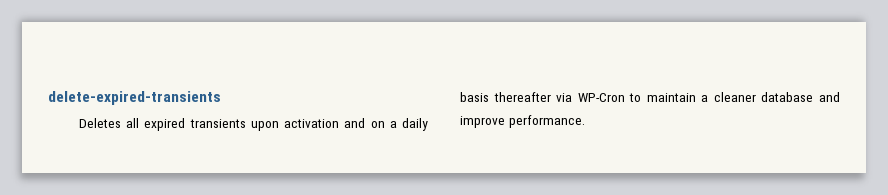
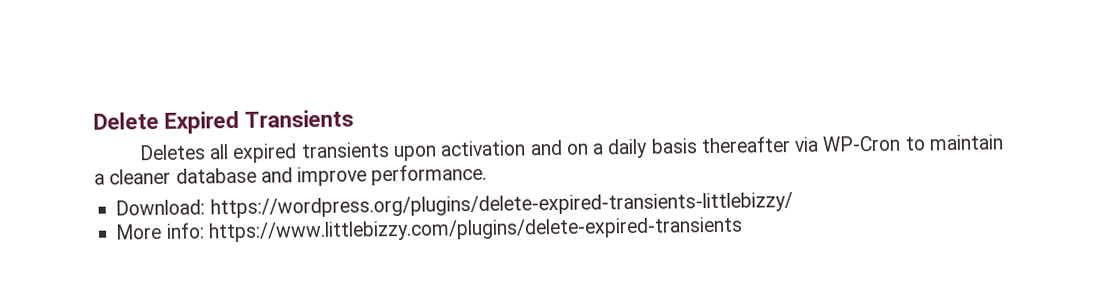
- delete-expired-transients
+ Delete Expired Transients
+ Download: https://wordpress.org/plugins/delete-expired-transients-littlebizzy/
+ More info: https://www.littlebizzy.com/plugins/delete-expired-transients

